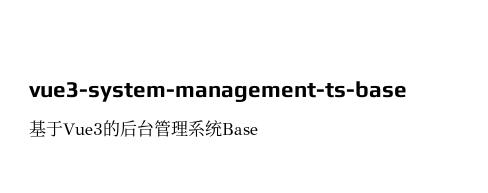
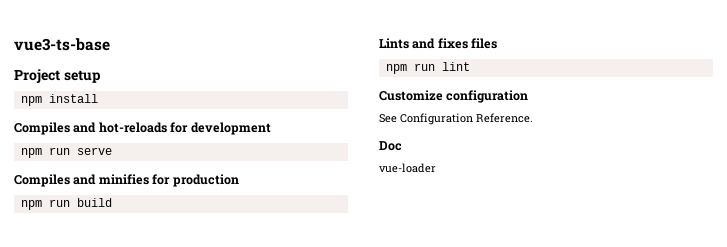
- vue3-system-management-ts-base
- 基于Vue3的后台管理系统Base
+ vue3-ts-base
+ Project setup
+ npm install
+ Compiles and hot-reloads for development
+ npm run serve
+ Compiles and minifies for production
+ npm run build
+ Lints and fixes files
+ npm run lint
+ Customize configuration
+ See Configuration Reference.
+ Doc
+ vue-loader

